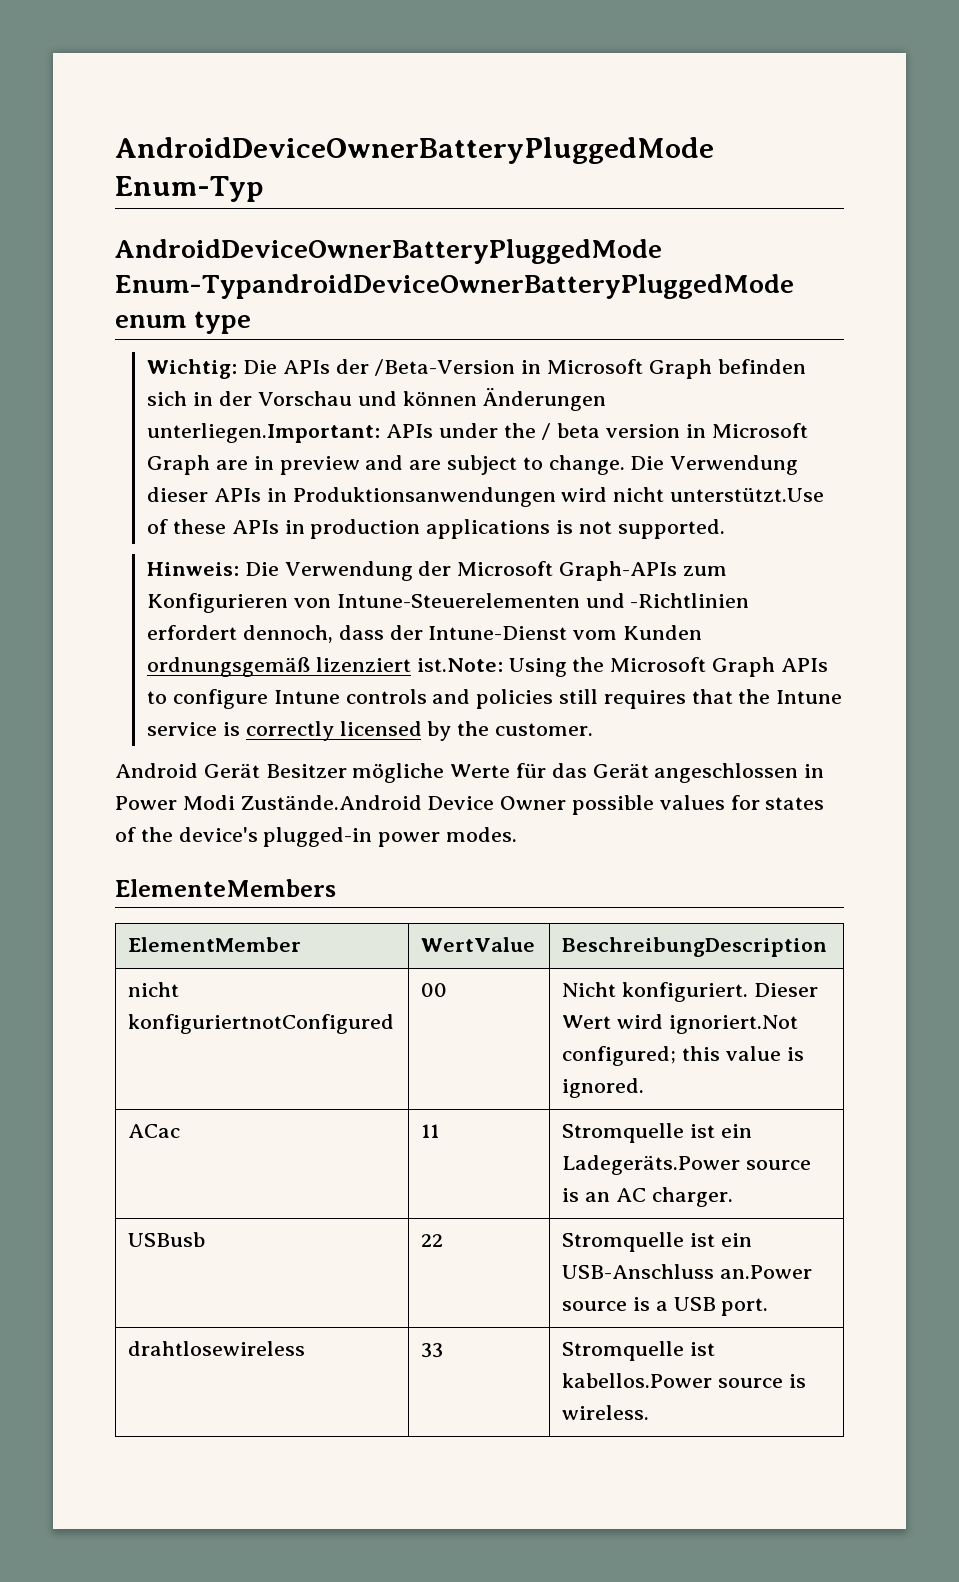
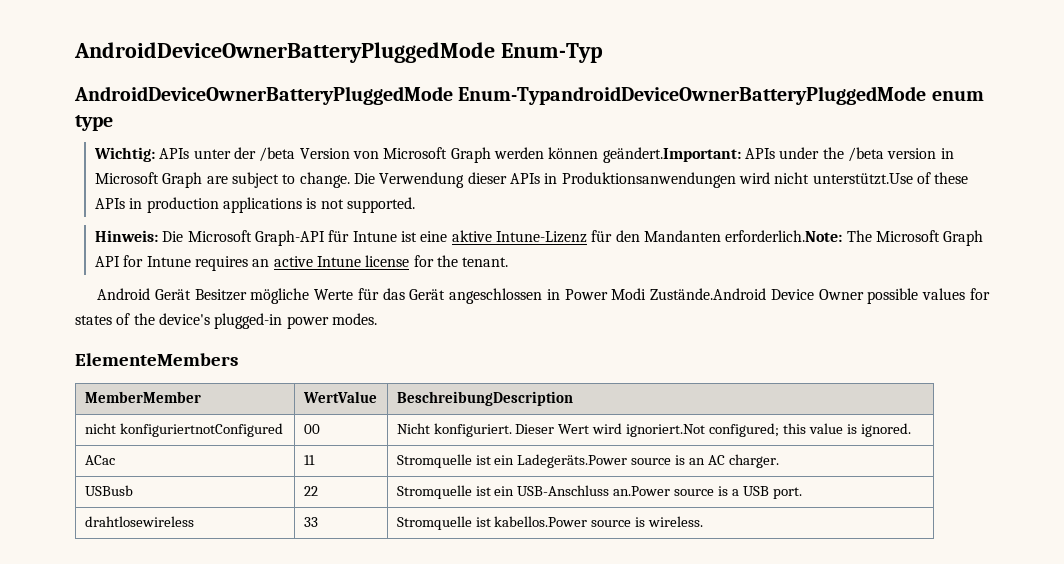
- Wichtig: Die APIs der /Beta-Version in Microsoft Graph befinden sich in der Vorschau und können Änderungen unterliegen.Important: APIs under the / beta version in Microsoft Graph are in preview and are subject to change.
+ Wichtig: APIs unter der /beta Version von Microsoft Graph werden können geändert.Important: APIs under the /beta version in Microsoft Graph are subject to change.
- Hinweis: Die Verwendung der Microsoft Graph-APIs zum Konfigurieren von Intune-Steuerelementen und -Richtlinien erfordert dennoch, dass der Intune-Dienst vom Kunden ordnungsgemäß lizenziert ist.Note: Using the Microsoft Graph APIs to configure Intune controls and policies still requires that the Intune service is correctly licensed by the customer.
+ Hinweis: Die Microsoft Graph-API für Intune ist eine aktive Intune-Lizenz für den Mandanten erforderlich.Note: The Microsoft Graph API for Intune requires an active Intune license for the tenant.
- ElementMember | WertValue | BeschreibungDescription
+ MemberMember | WertValue | BeschreibungDescription

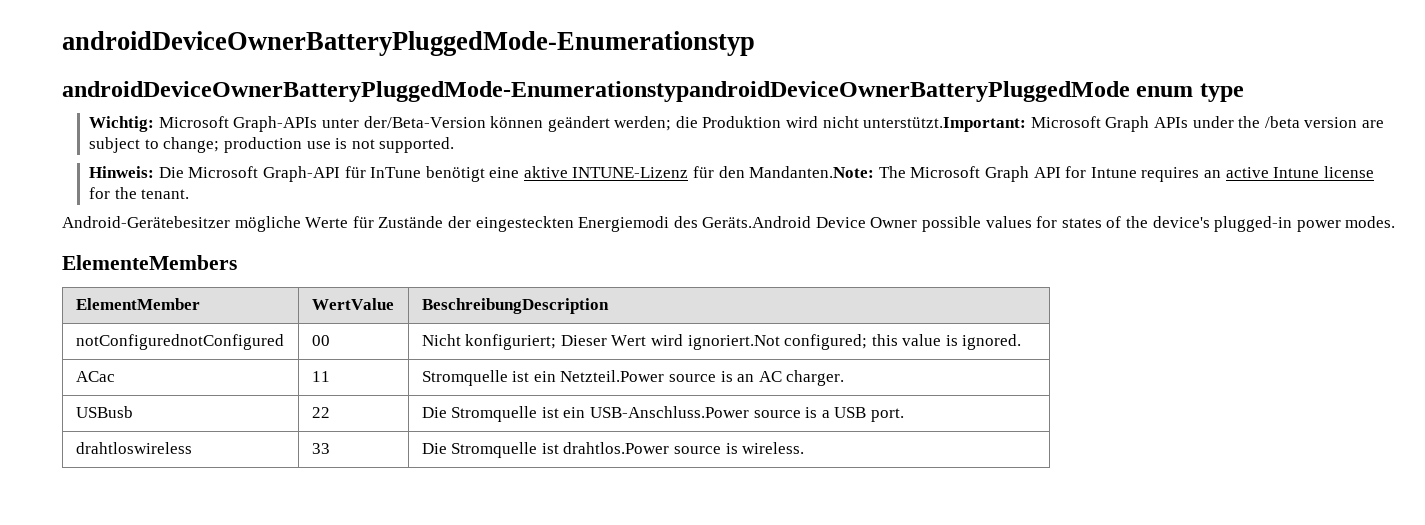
- AndroidDeviceOwnerBatteryPluggedMode Enum-Typ
- AndroidDeviceOwnerBatteryPluggedMode Enum-TypandroidDeviceOwnerBatteryPluggedMode enum type
+ androidDeviceOwnerBatteryPluggedMode-Enumerationstyp
+ androidDeviceOwnerBatteryPluggedMode-EnumerationstypandroidDeviceOwnerBatteryPluggedMode enum type
- Wichtig: APIs unter der /beta Version von Microsoft Graph werden können geändert.Important: APIs under the /beta version in Microsoft Graph are subject to change. Die Verwendung dieser APIs in Produktionsanwendungen wird nicht unterstützt.Use of these APIs in production applications is not supported.
+ Wichtig: Microsoft Graph-APIs unter der/Beta-Version können geändert werden; die Produktion wird nicht unterstützt.Important: Microsoft Graph APIs under the /beta version are subject to change; production use is not supported.
- Hinweis: Die Microsoft Graph-API für Intune ist eine aktive Intune-Lizenz für den Mandanten erforderlich.Note: The Microsoft Graph API for Intune requires an active Intune license for the tenant.
+ Hinweis: Die Microsoft Graph-API für InTune benötigt eine aktive INTUNE-Lizenz für den Mandanten.Note: The Microsoft Graph API for Intune requires an active Intune license for the tenant.
- Android Gerät Besitzer mögliche Werte für das Gerät angeschlossen in Power Modi Zustände.Android Device Owner possible values for states of the device's plugged-in power modes.
+ Android-Gerätebesitzer mögliche Werte für Zustände der eingesteckten Energiemodi des Geräts.Android Device Owner possible values for states of the device's plugged-in power modes.
- MemberMember | WertValue | BeschreibungDescription
+ ElementMember | WertValue | BeschreibungDescription
- nicht konfiguriertnotConfigured | 00 | Nicht konfiguriert. Dieser Wert wird ignoriert.Not configured; this value is ignored.
+ notConfigurednotConfigured | 00 | Nicht konfiguriert; Dieser Wert wird ignoriert.Not configured; this value is ignored.
- ACac | 11 | Stromquelle ist ein Ladegeräts.Power source is an AC charger.
+ ACac | 11 | Stromquelle ist ein Netzteil.Power source is an AC charger.
- USBusb | 22 | Stromquelle ist ein USB-Anschluss an.Power source is a USB port.
+ USBusb | 22 | Die Stromquelle ist ein USB-Anschluss.Power source is a USB port.
- drahtlosewireless | 33 | Stromquelle ist kabellos.Power source is wireless.
+ drahtloswireless | 33 | Die Stromquelle ist drahtlos.Power source is wireless.

